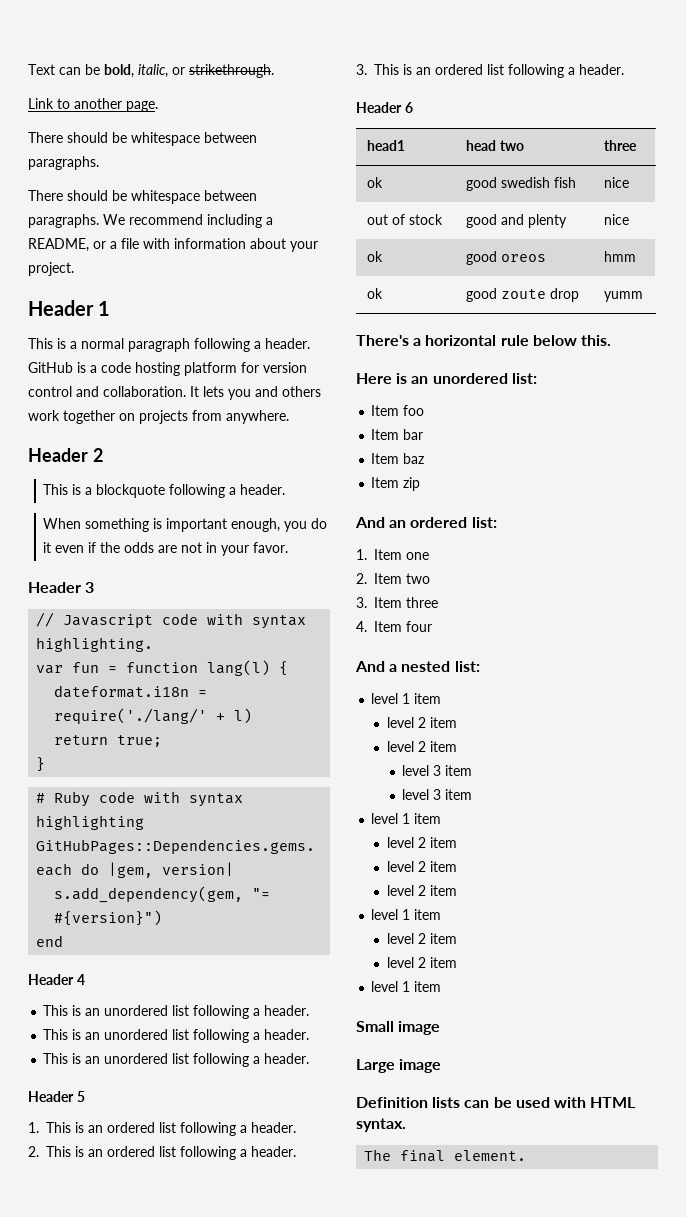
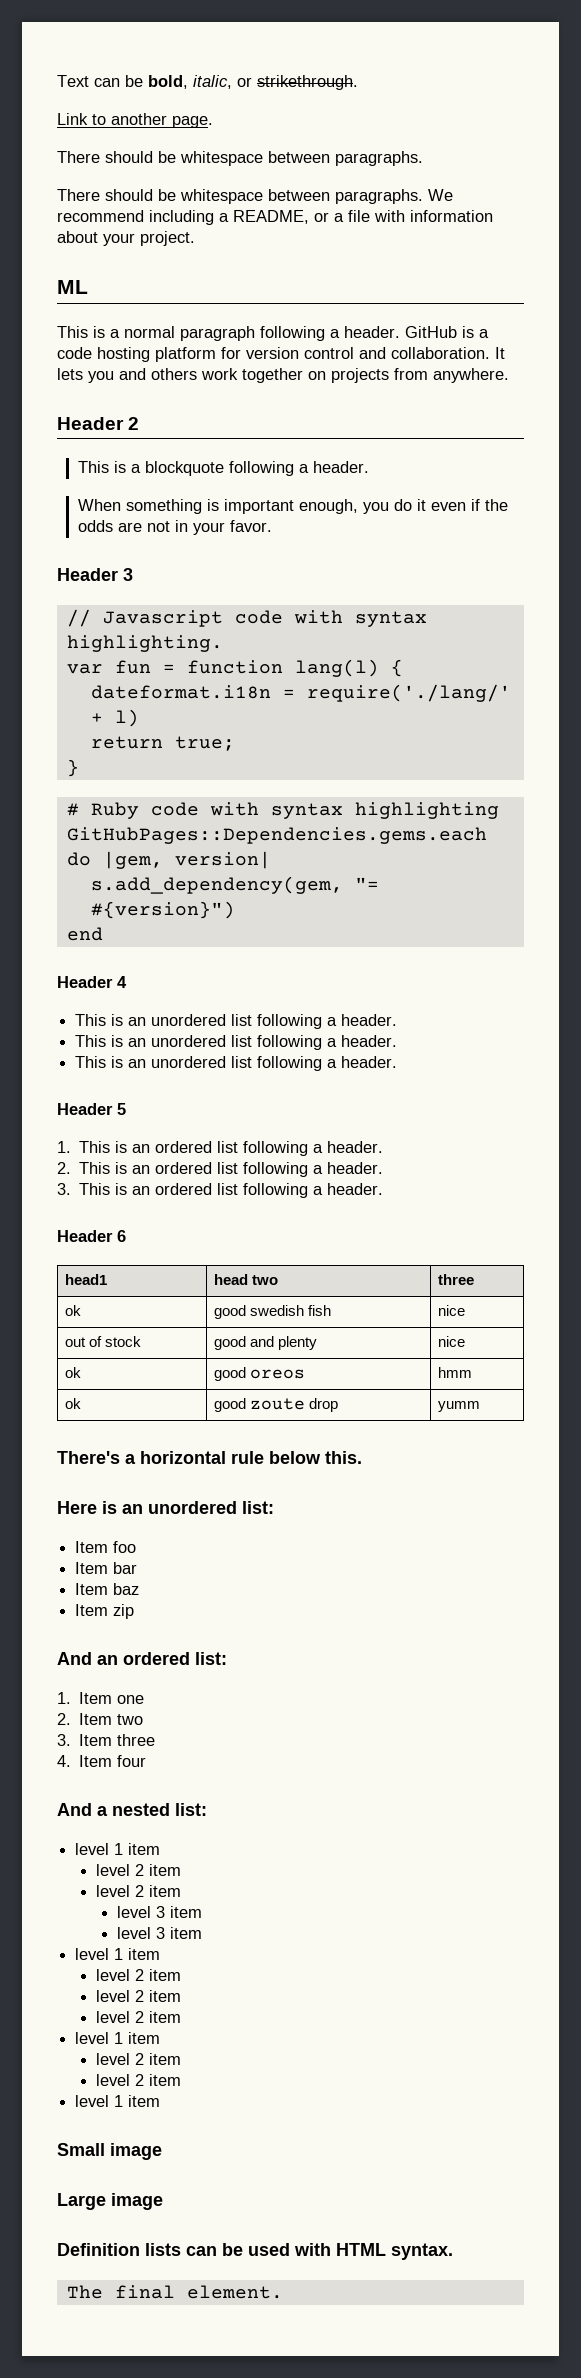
- Header 1
+ ML

